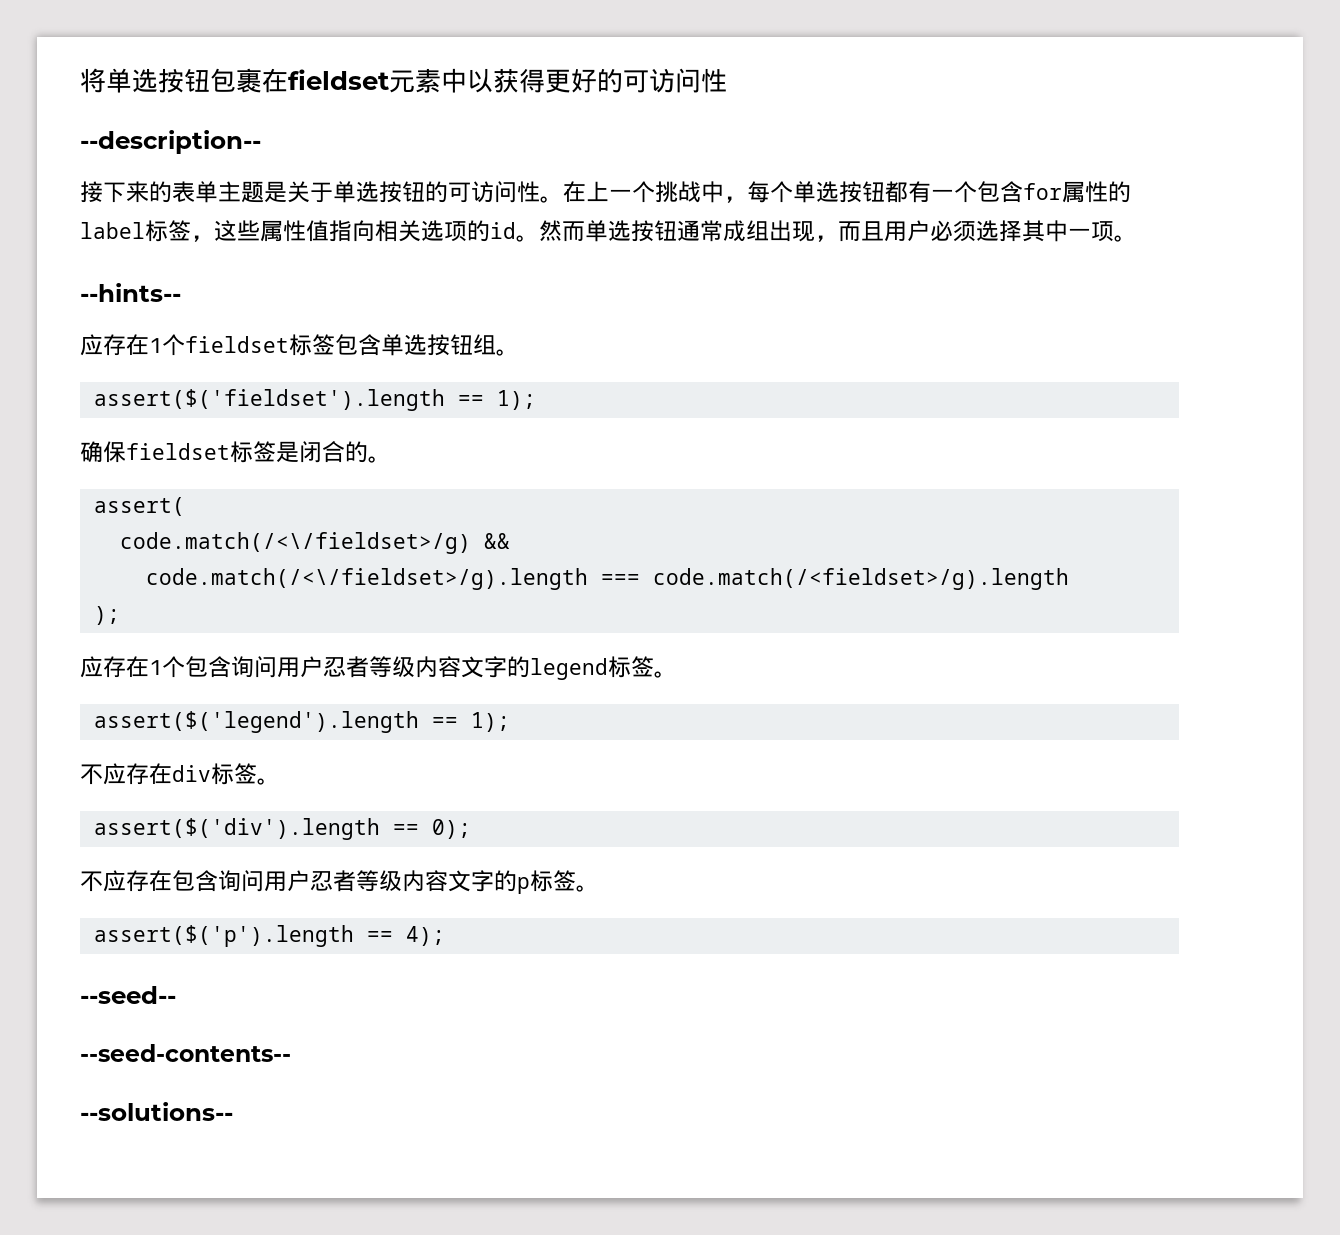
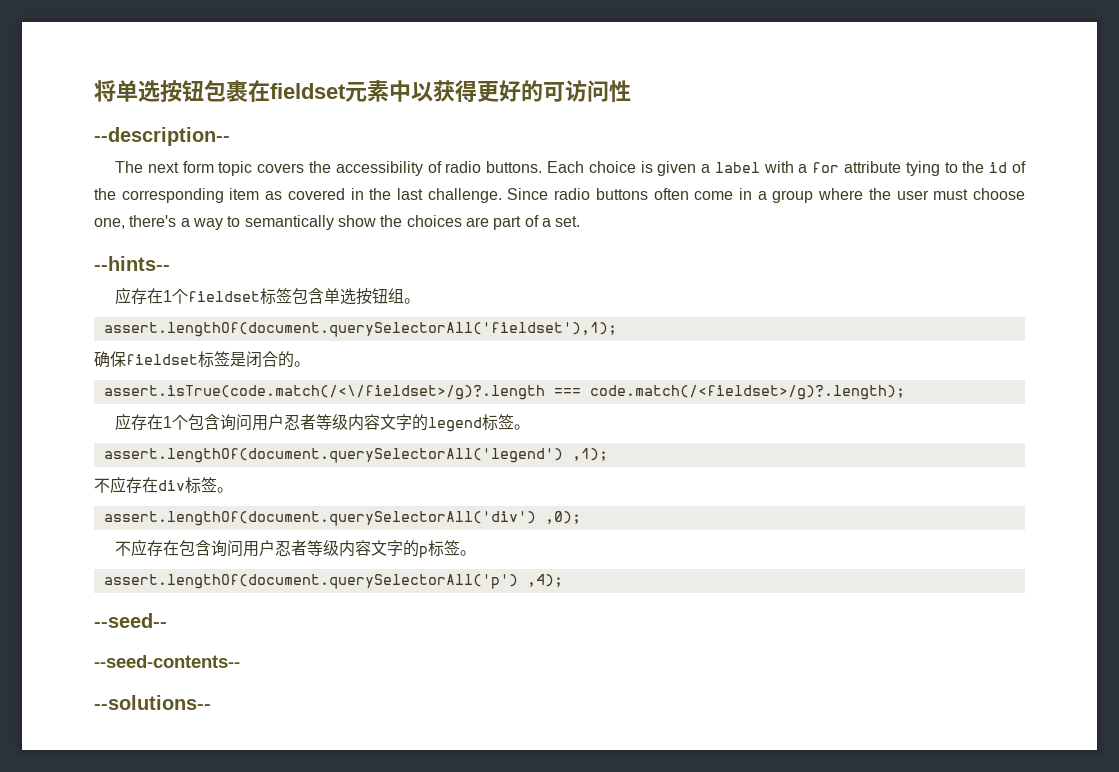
- 接下来的表单主题是关于单选按钮的可访问性。在上一个挑战中，每个单选按钮都有一个包含for属性的label标签，这些属性值指向相关选项的id。然而单选按钮通常成组出现，而且用户必须选择其中一项。
+ The next form topic covers the accessibility of radio buttons. Each choice is given a label with a for attribute tying to the id of the corresponding item as covered in the last challenge. Since radio buttons often come in a group where the user must choose one, there's a way to semantically show the choices are part of a set.
- assert($('fieldset').length == 1);
+ assert.lengthOf(document.querySelectorAll('fieldset'),1);
- assert(
- code.match(/<\/fieldset>/g) &&
- code.match(/<\/fieldset>/g).length === code.match(/<fieldset>/g).length
- );
+ assert.isTrue(code.match(/<\/fieldset>/g)?.length === code.match(/<fieldset>/g)?.length);
- assert($('legend').length == 1);
+ assert.lengthOf(document.querySelectorAll('legend') ,1);
- assert($('div').length == 0);
+ assert.lengthOf(document.querySelectorAll('div') ,0);
- assert($('p').length == 4);
+ assert.lengthOf(document.querySelectorAll('p') ,4);

